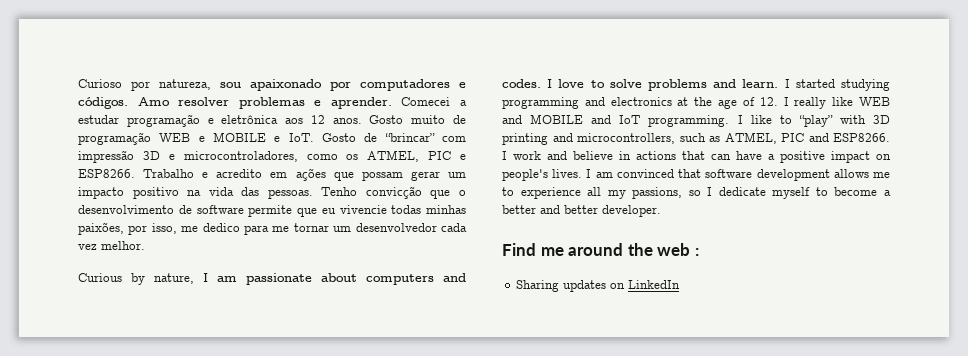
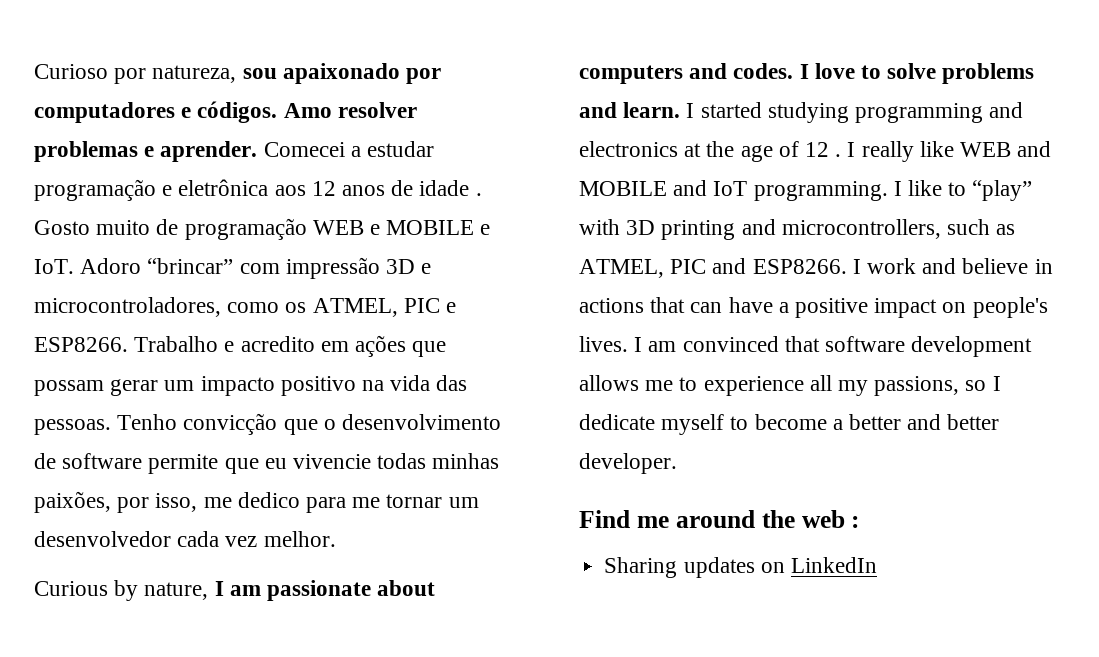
- Comecei a estudar programação e eletrônica aos 12 anos.
+ Comecei a estudar programação e eletrônica aos 12 anos de idade .
- Gosto muito de programação WEB e MOBILE e IoT. Gosto de “brincar” com impressão 3D e microcontroladores, como os ATMEL, PIC e ESP8266.
+ Gosto muito de programação WEB e MOBILE e IoT. Adoro “brincar” com impressão 3D e microcontroladores, como os ATMEL, PIC e ESP8266.
- I started studying programming and electronics at the age of 12. I really like WEB and MOBILE and IoT programming.
+ I started studying programming and electronics at the age of 12 . I really like WEB and MOBILE and IoT programming.

